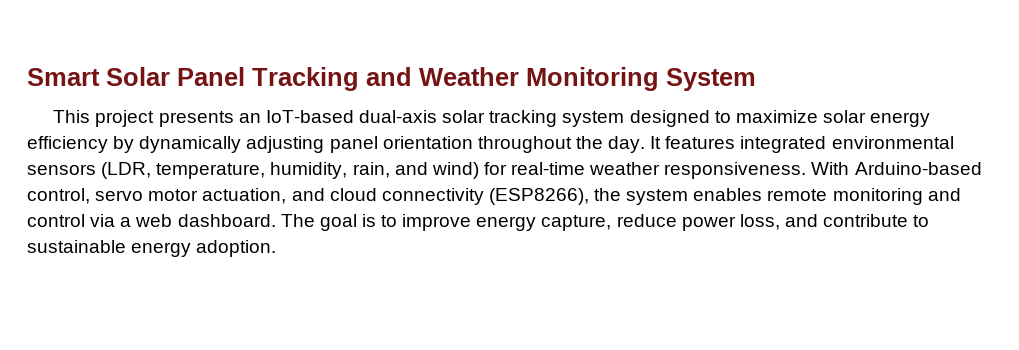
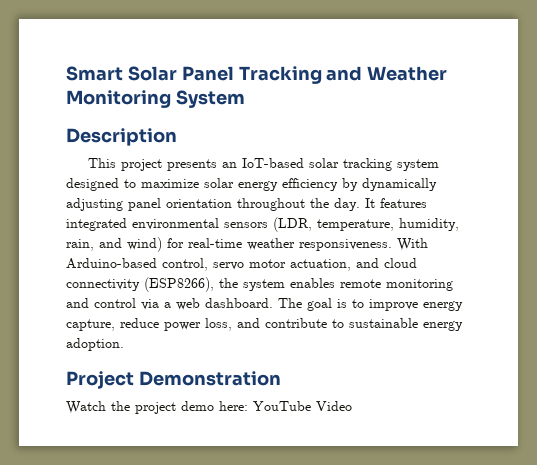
+ Description
- This project presents an IoT-based dual-axis solar tracking system designed to maximize solar energy efficiency by dynamically adjusting panel orientation throughout the day.
+ This project presents an IoT-based solar tracking system designed to maximize solar energy efficiency by dynamically adjusting panel orientation throughout the day.
+ Project Demonstration
+ Watch the project demo here: YouTube Video

